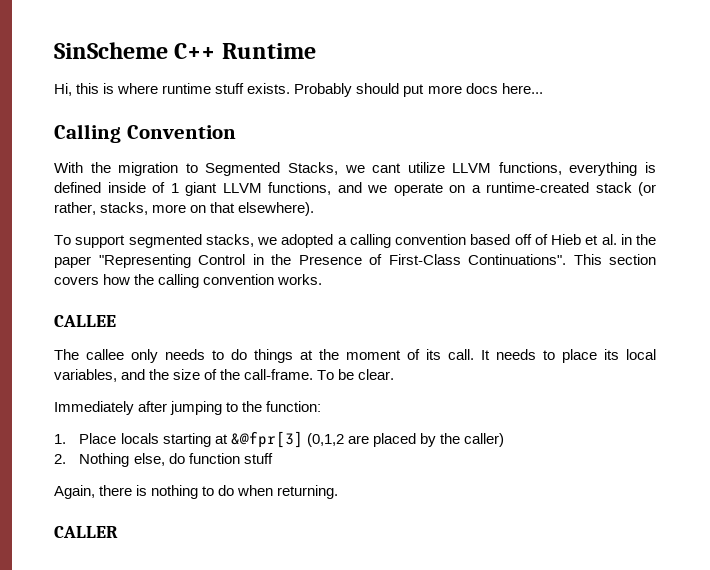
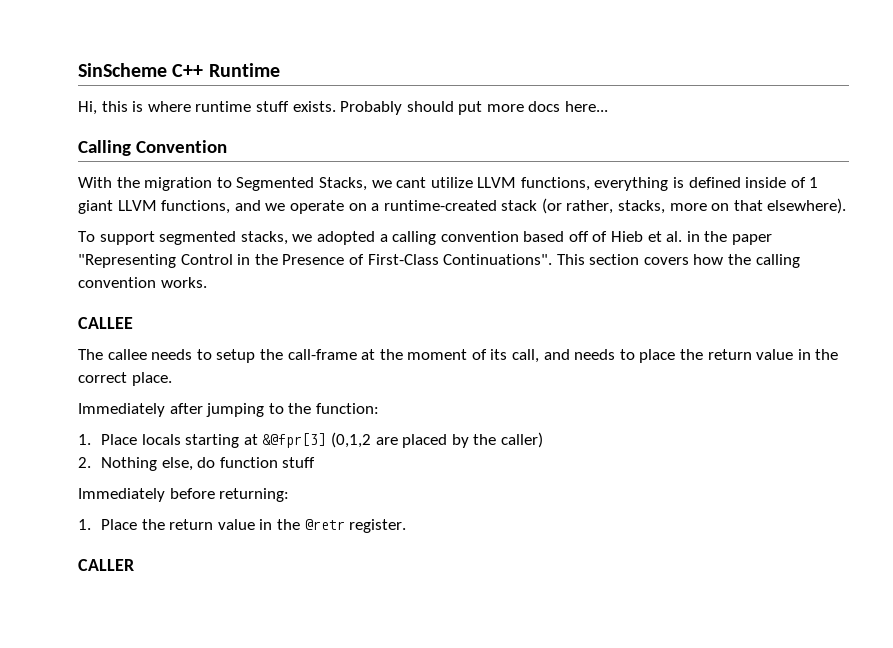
- The callee only needs to do things at the moment of its call. It needs to place its local variables, and the size of the call-frame. To be clear.
+ The callee needs to setup the call-frame at the moment of its call, and needs to place the return value in the correct place.
- Again, there is nothing to do when returning.
+ Immediately before returning:
+ 1. Place the return value in the @retr register.

